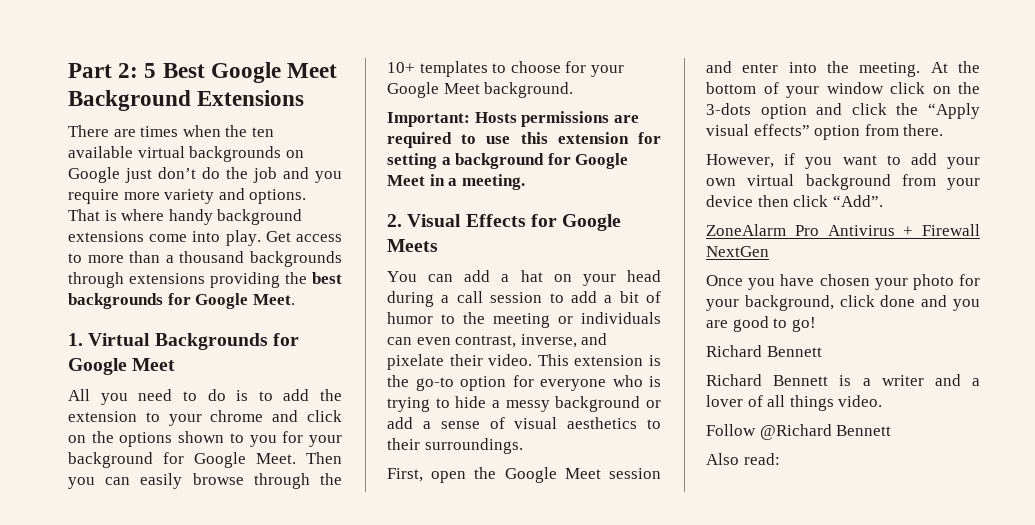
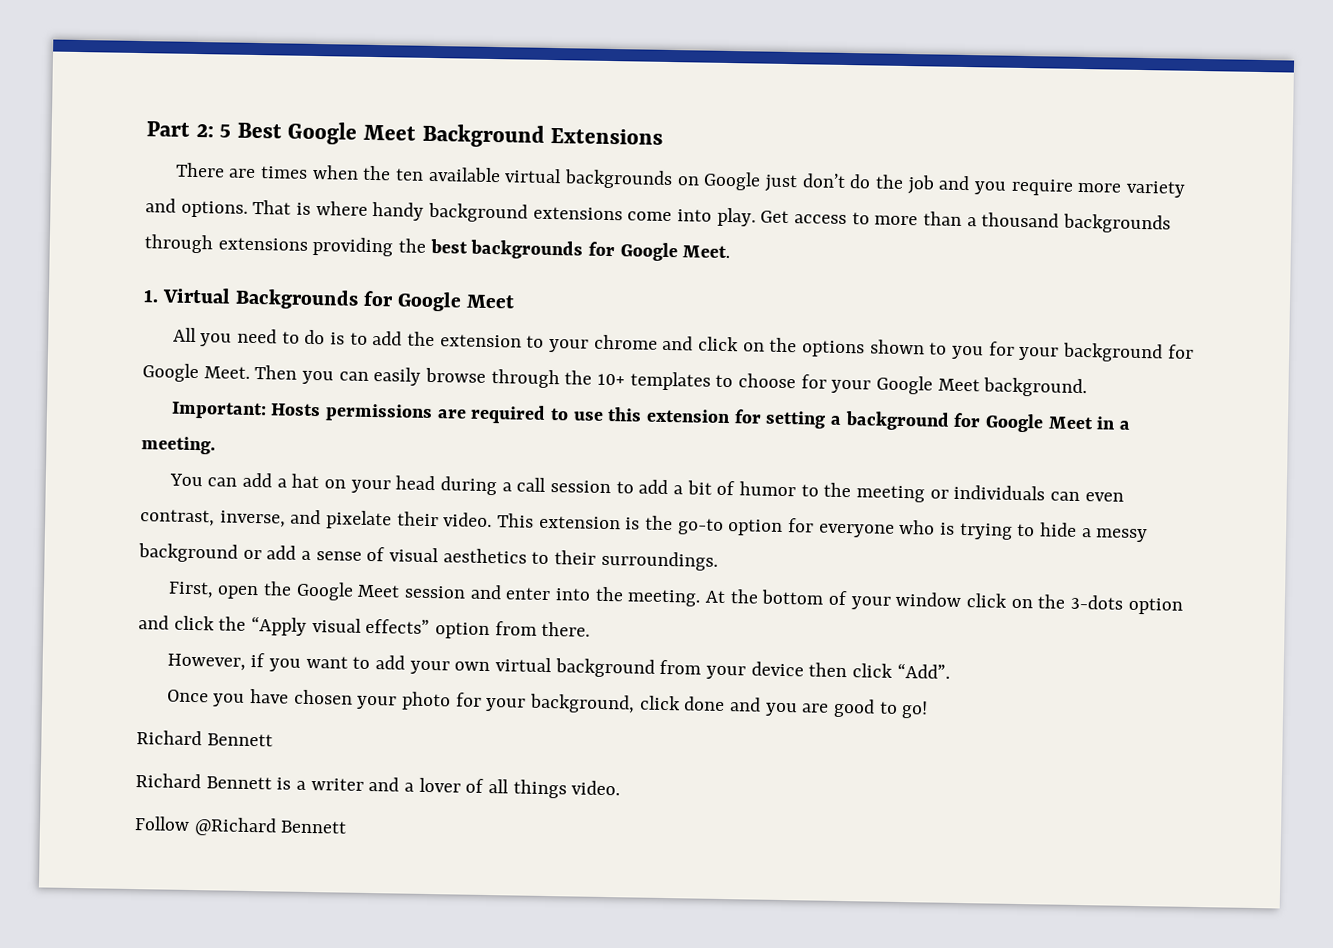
- 2. Visual Effects for Google Meets
- ZoneAlarm Pro Antivirus + Firewall NextGen
- Also read:

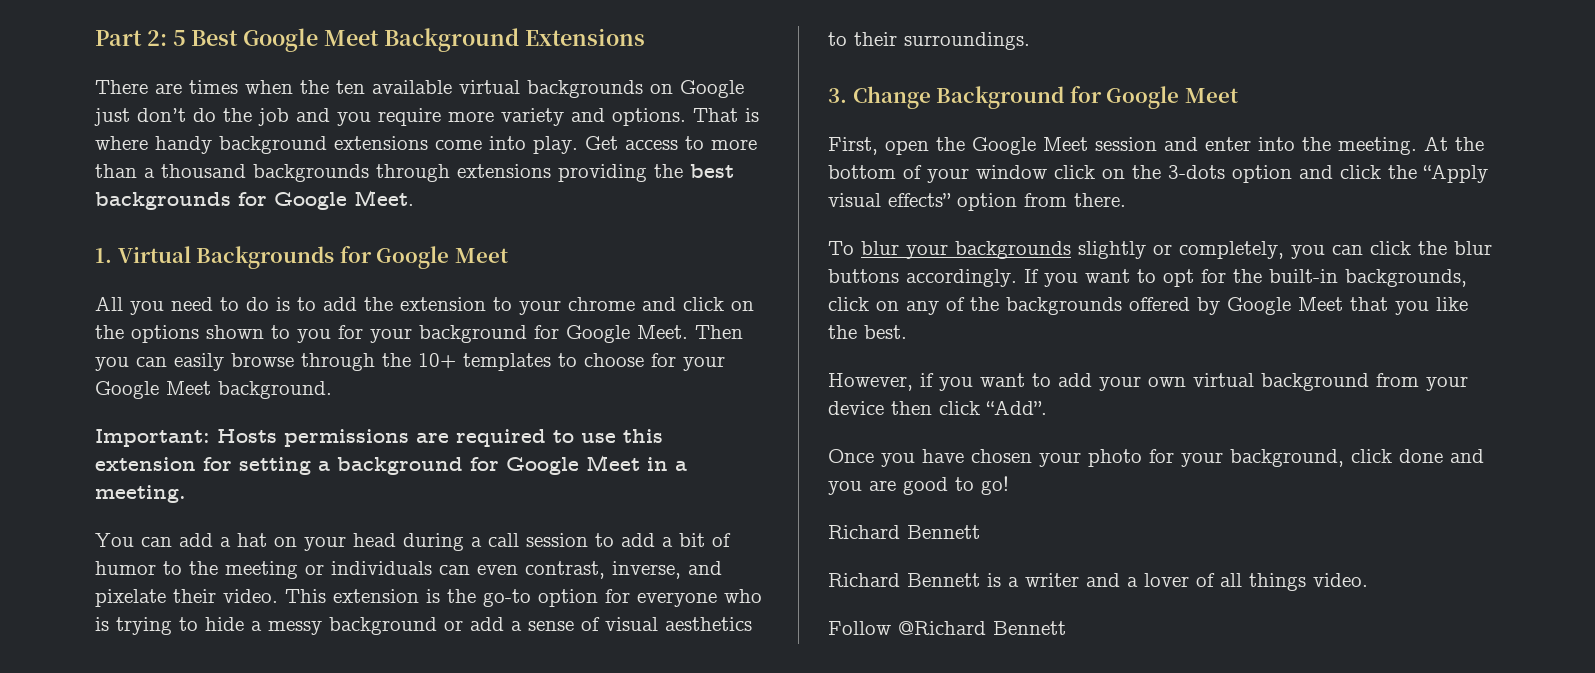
+ 3. Change Background for Google Meet
+ To blur your backgrounds slightly or completely, you can click the blur buttons accordingly. If you want to opt for the built-in backgrounds, click on any of the backgrounds offered by Google Meet that you like the best.

